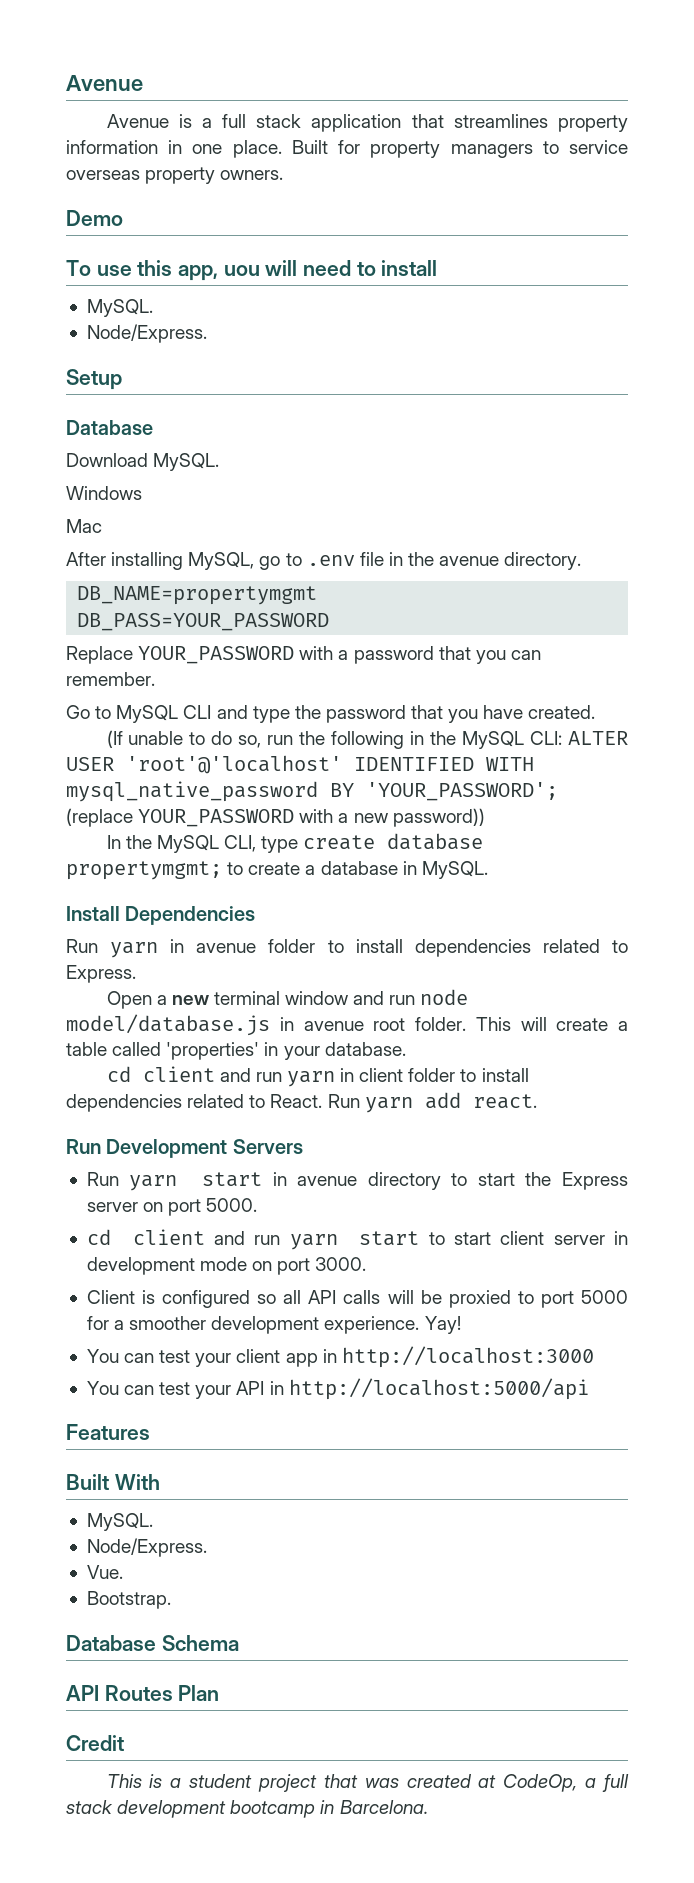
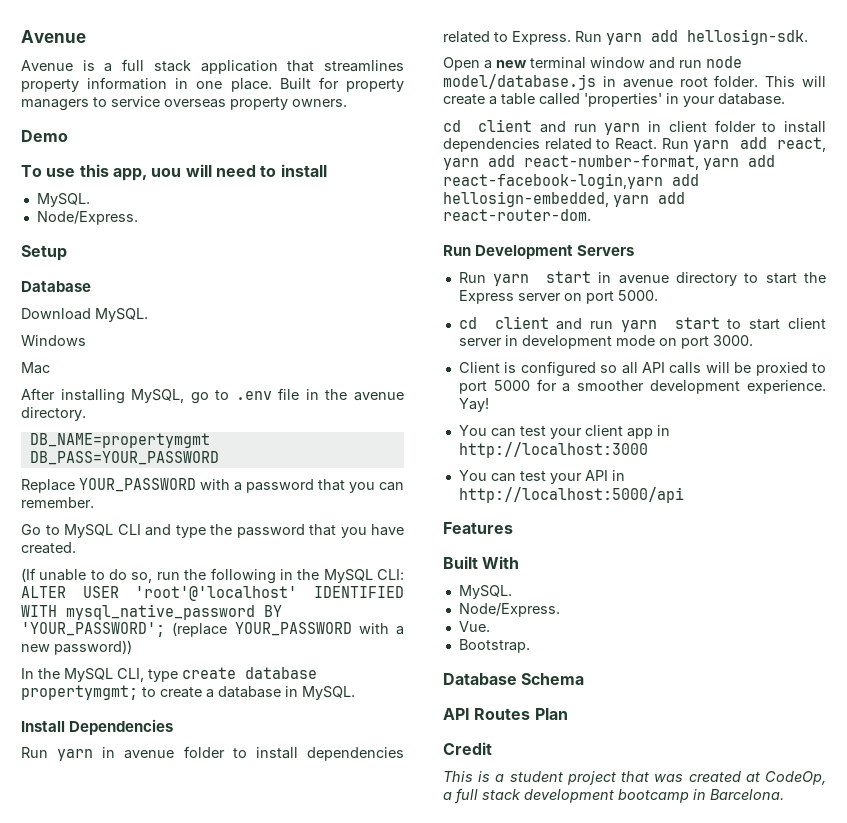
+ Run yarn add hellosign-sdk.
- Run yarn add react.
+ Run yarn add react, yarn add react-number-format, yarn add react-facebook-login,yarn add hellosign-embedded, yarn add react-router-dom.

